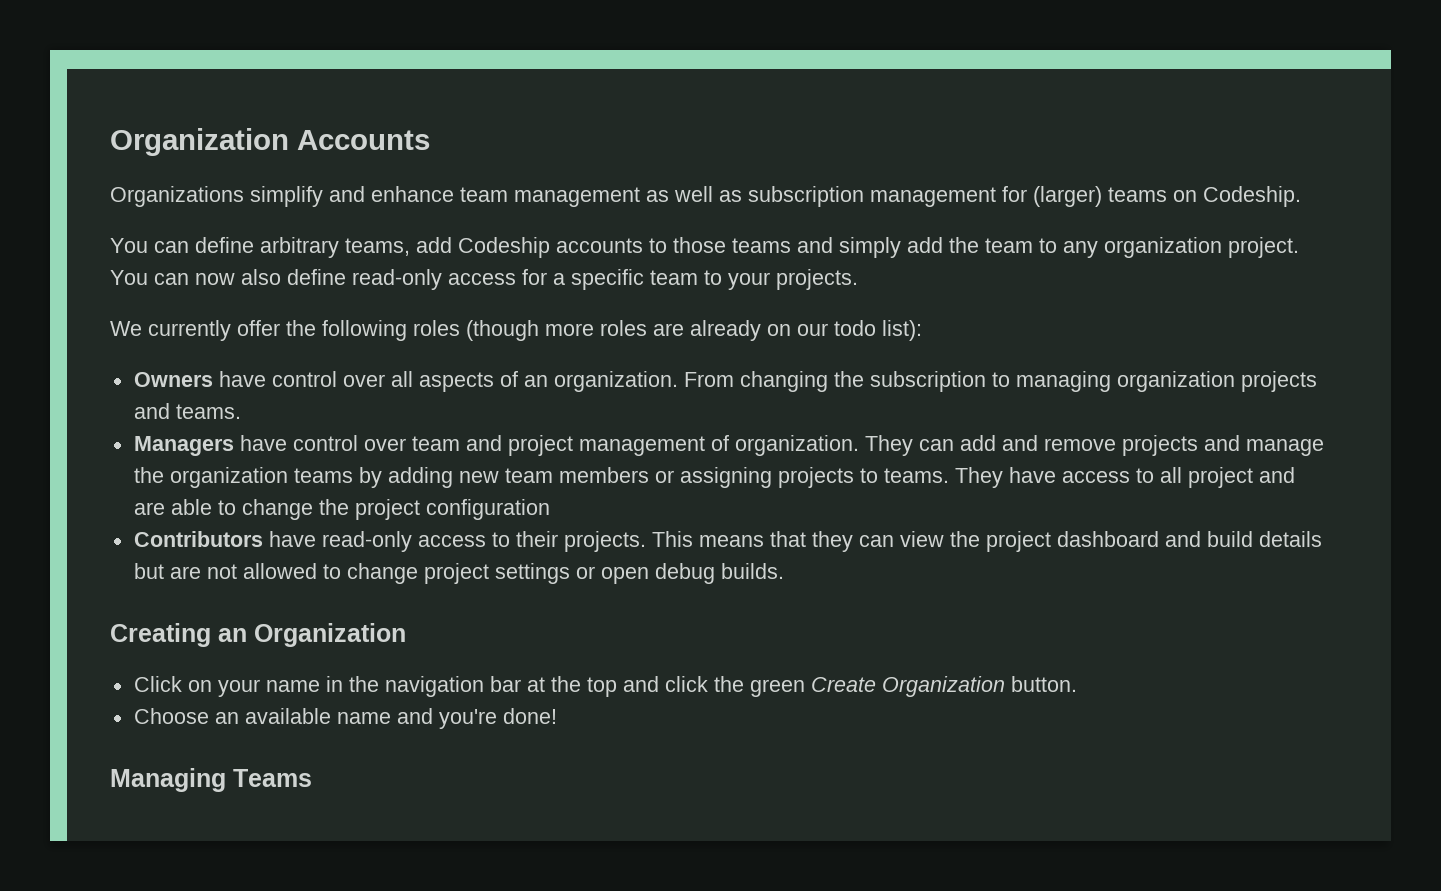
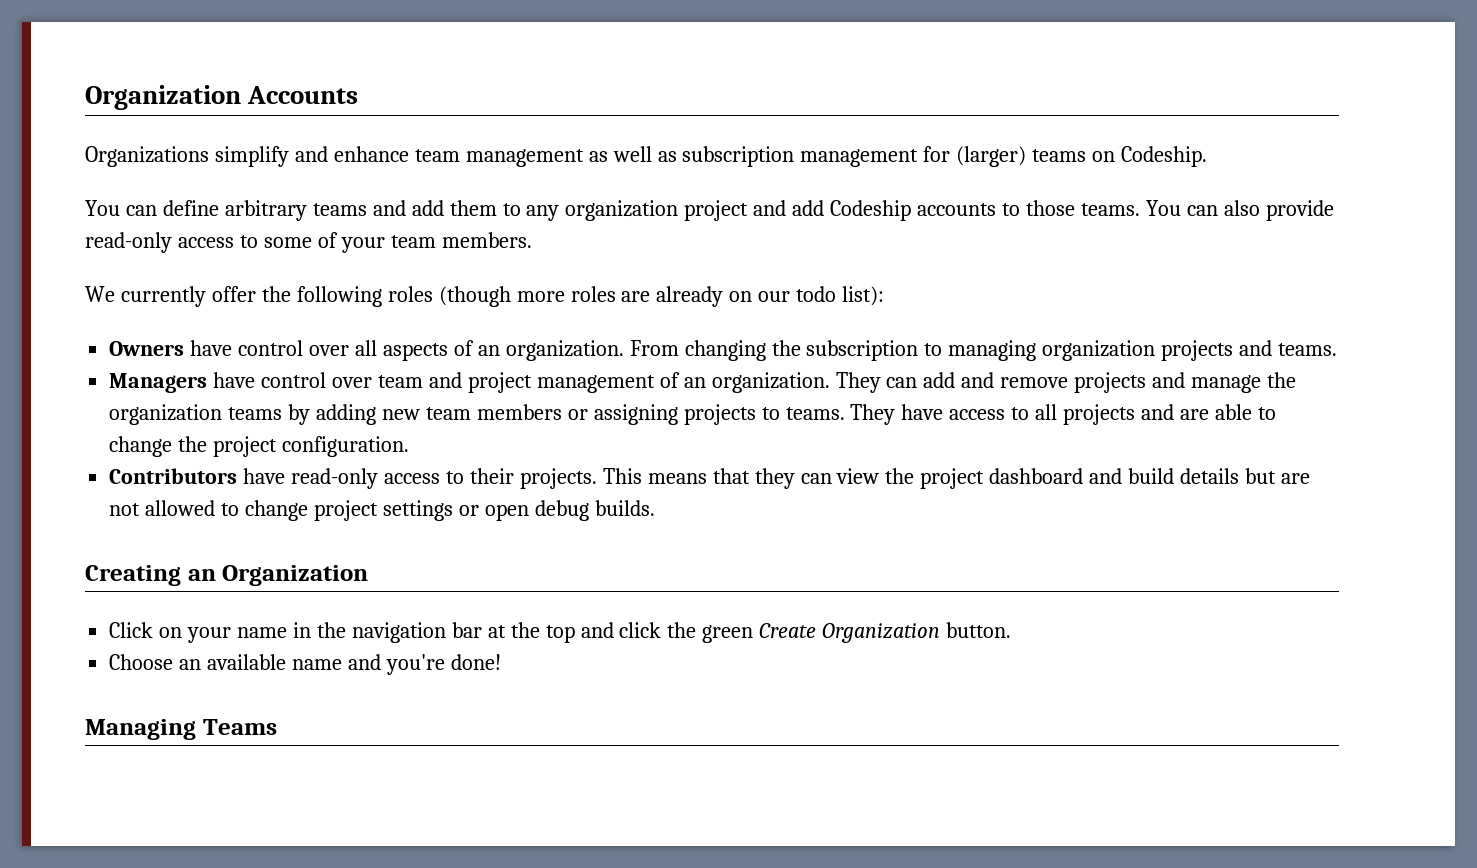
- You can define arbitrary teams, add Codeship accounts to those teams and simply add the team to any organization project. You can now also define read-only access for a specific team to your projects.
+ You can define arbitrary teams and add them to any organization project and add Codeship accounts to those teams. You can also provide read-only access to some of your team members.
- Managers have control over team and project management of organization.
+ Managers have control over team and project management of an organization.
- They have access to all project and are able to change the project configuration
+ They have access to all projects and are able to change the project configuration.

